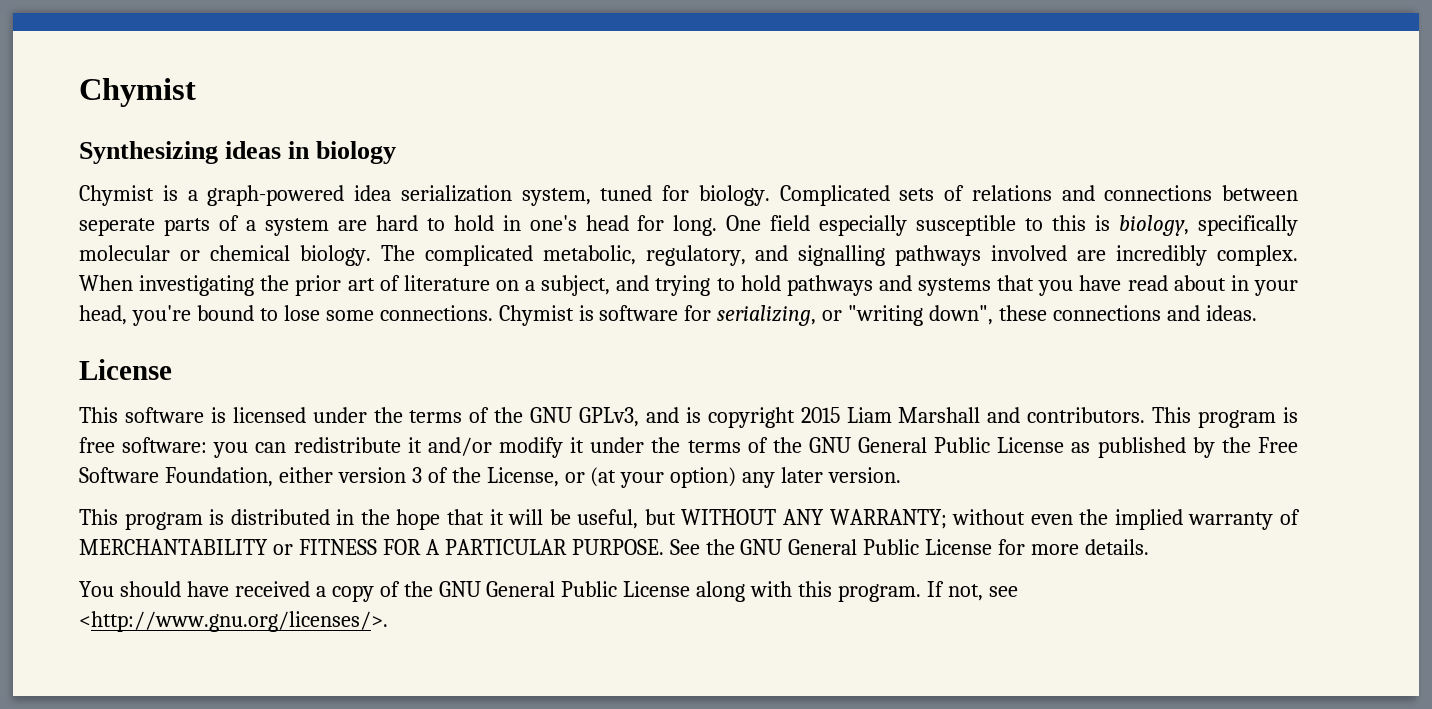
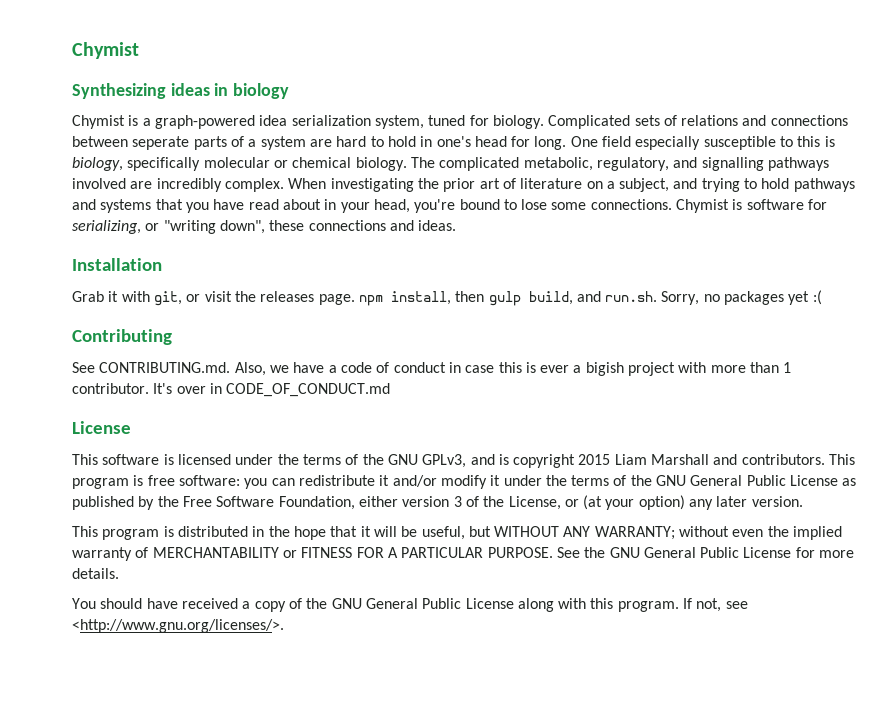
+ Installation
+ Grab it with git, or visit the releases page. npm install, then gulp build, and run.sh. Sorry, no packages yet :(
+ Contributing
+ See CONTRIBUTING.md. Also, we have a code of conduct in case this is ever a bigish project with more than 1 contributor. It's over in CODE_OF_CONDUCT.md

